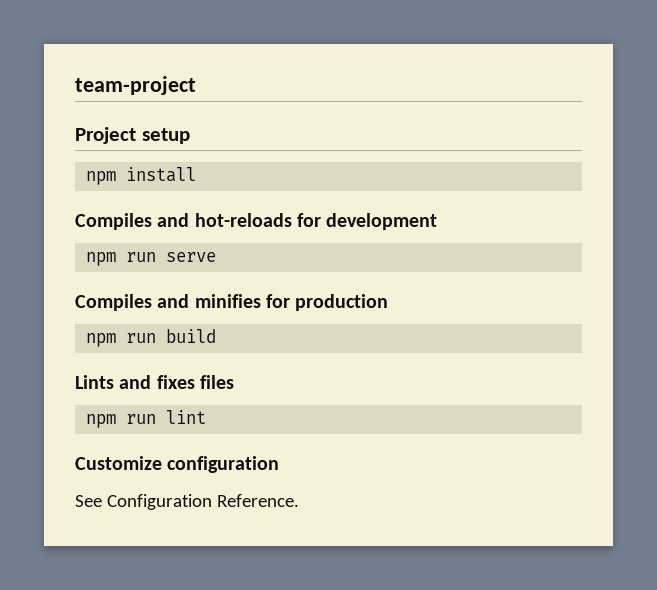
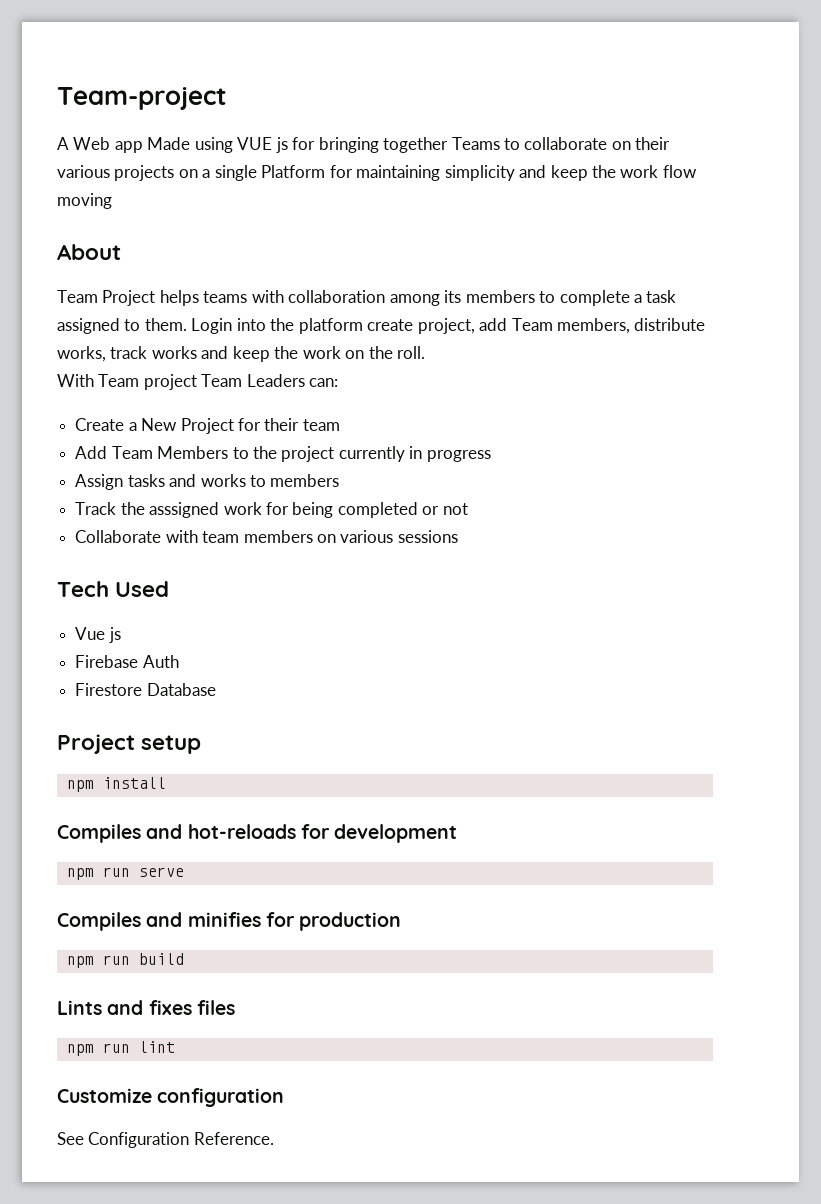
- team-project
+ Team-project
+ A Web app Made using VUE js for bringing together Teams to collaborate on their various projects on a single Platform for maintaining simplicity and keep the work flow moving
+ About
+ Team Project helps teams with collaboration among its members to complete a task assigned to them. Login into the platform create project, add Team members, distribute works, track works and keep the work on the roll.
+ With Team project Team Leaders can:
+ Create a New Project for their team
+ Add Team Members to the project currently in progress
+ Assign tasks and works to members
+ Track the asssigned work for being completed or not
+ Collaborate with team members on various sessions
+ Tech Used
+ Vue js
+ Firebase Auth
+ Firestore Database

